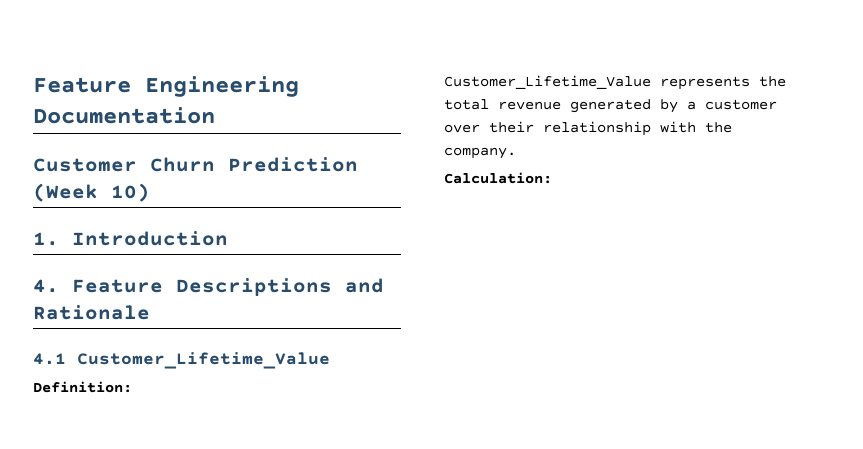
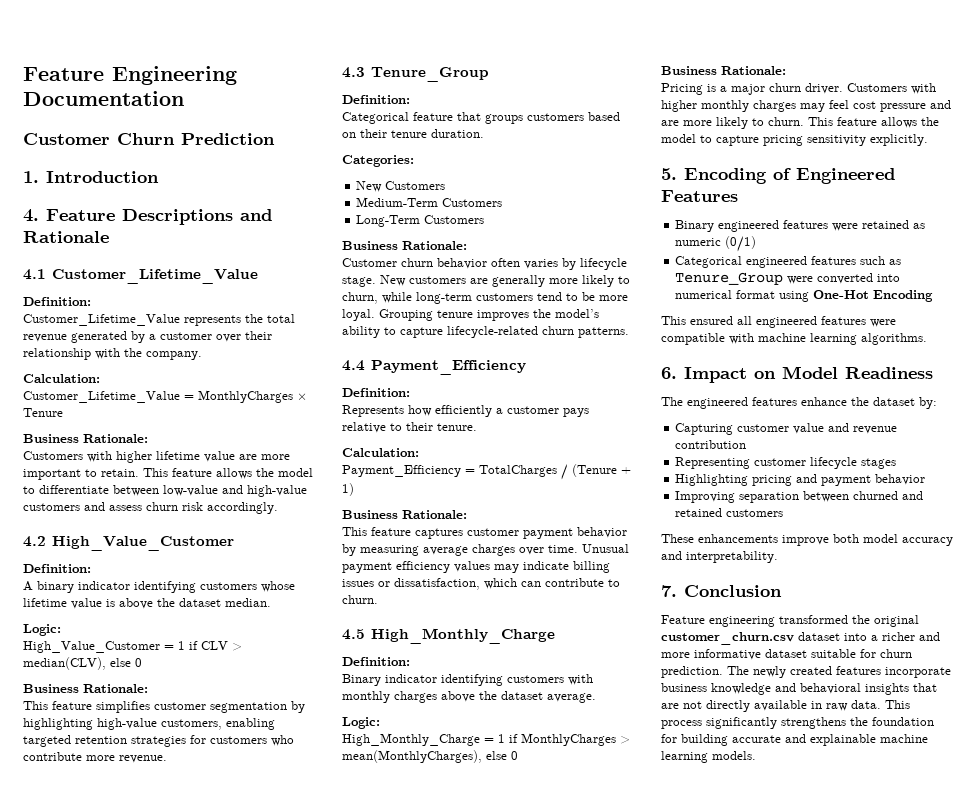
- Customer Churn Prediction (Week 10)
+ Customer Churn Prediction
+ Customer_Lifetime_Value = MonthlyCharges × Tenure
+ Business Rationale:
+ Customers with higher lifetime value are more important to retain. This feature allows the model to differentiate between low-value and high-value customers and assess churn risk accordingly.
+ 4.2 High_Value_Customer
+ Definition:
+ A binary indicator identifying customers whose lifetime value is above the dataset median.
+ Logic:
+ High_Value_Customer = 1 if CLV > median(CLV), else 0
+ Business Rationale:
+ This feature simplifies customer segmentation by highlighting high-value customers, enabling targeted retention strategies for customers who contribute more revenue.
+ 4.3 Tenure_Group
+ Definition:
+ Categorical feature that groups customers based on their tenure duration.
+ Categories:
+ New Customers
+ Medium-Term Customers
+ Long-Term Customers
+ Business Rationale:
+ Customer churn behavior often varies by lifecycle stage. New customers are generally more likely to churn, while long-term customers tend to be more loyal. Grouping tenure improves the model’s ability to capture lifecycle-related churn patterns.
+ 4.4 Payment_Efficiency
+ Definition:
+ Represents how efficiently a customer pays relative to their tenure.
+ Calculation:
+ Payment_Efficiency = TotalCharges / (Tenure + 1)
+ Business Rationale:
+ This feature captures customer payment behavior by measuring average charges over time. Unusual payment efficiency values may indicate billing issues or dissatisfaction, which can contribute to churn.
+ 4.5 High_Monthly_Charge
+ Definition:
+ Binary indicator identifying customers with monthly charges above the dataset average.
+ Logic:
+ High_Monthly_Charge = 1 if MonthlyCharges > mean(MonthlyCharges), else 0
+ Business Rationale:
+ Pricing is a major churn driver. Customers with higher monthly charges may feel cost pressure and are more likely to churn. This feature allows the model to capture pricing sensitivity explicitly.
+ 5. Encoding of Engineered Features
+ Binary engineered features were retained as numeric (0/1)
+ Categorical engineered features such as Tenure_Group were converted into numerical format using One-Hot Encoding
+ This ensured all engineered features were compatible with machine learning algorithms.
+ 6. Impact on Model Readiness
+ The engineered features enhance the dataset by:
+ Capturing customer value and revenue contribution
+ Representing customer lifecycle stages
+ Highlighting pricing and payment behavior
+ Improving separation between churned and retained customers
+ These enhancements improve both model accuracy and interpretability.
+ 7. Conclusion
+ Feature engineering transformed the original customer_churn.csv dataset into a richer and more informative dataset suitable for churn prediction. The newly created features incorporate business knowledge and behavioral insights that are not directly available in raw data. This process significantly strengthens the foundation for building accurate and explainable machine learning models.

